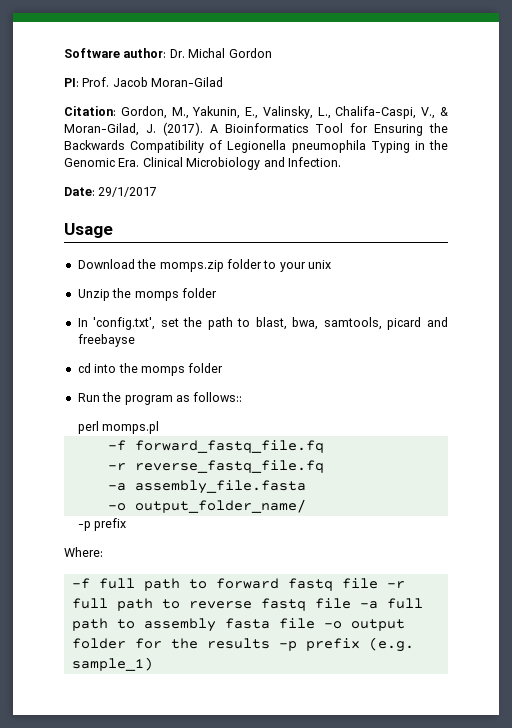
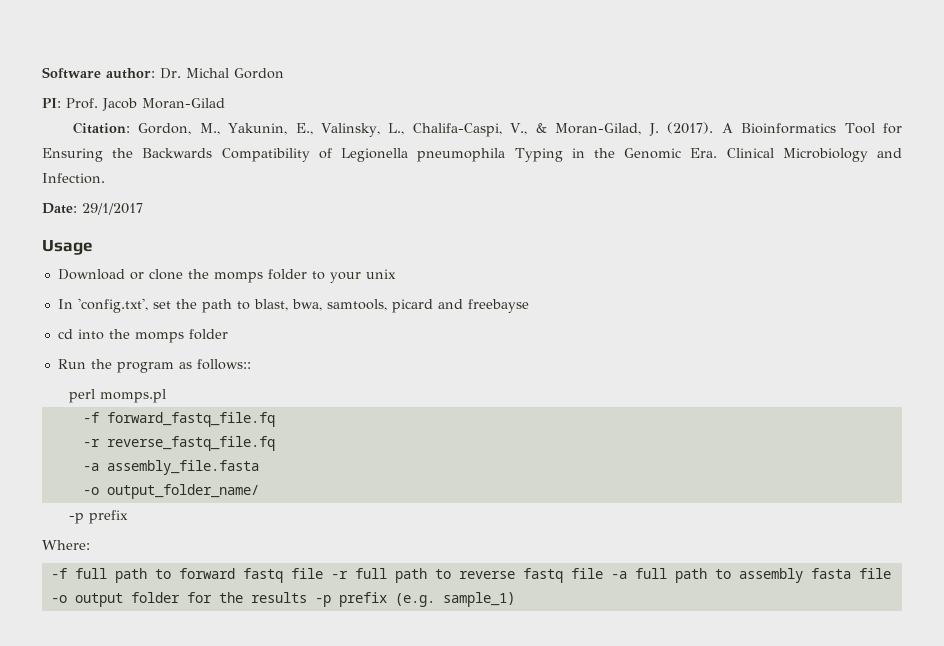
- Download the momps.zip folder to your unix
+ Download or clone the momps folder to your unix
- Unzip the momps folder

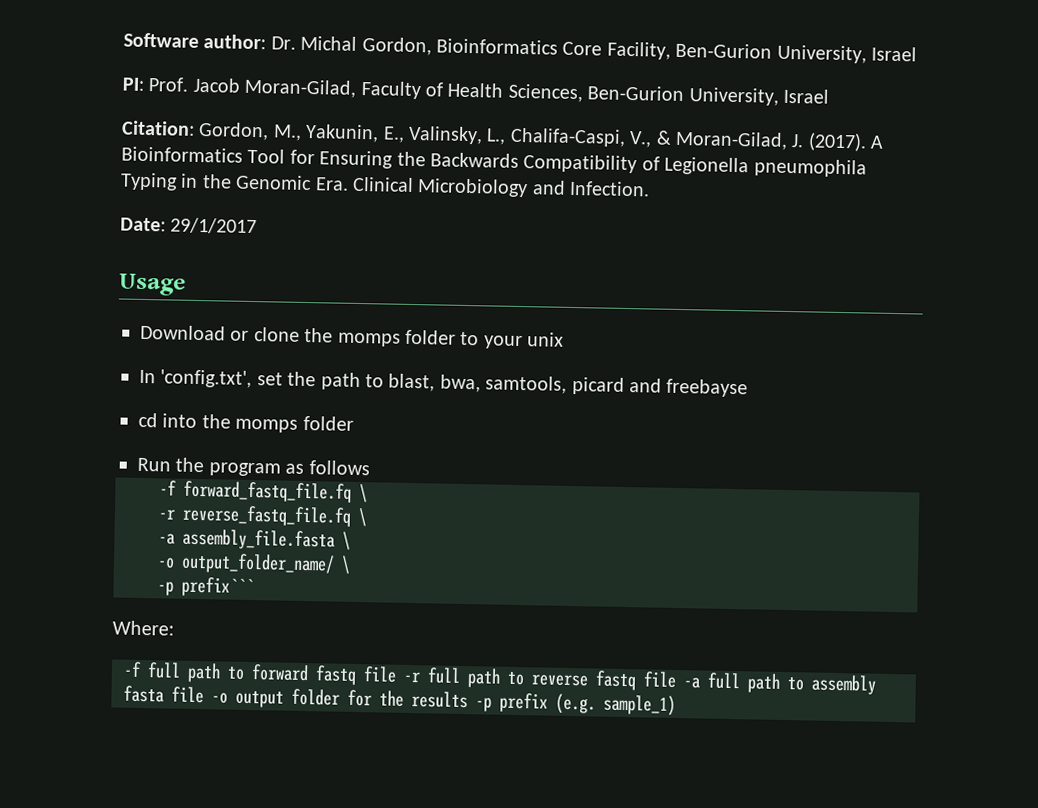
- Software author: Dr. Michal Gordon
- PI: Prof. Jacob Moran-Gilad
+ Software author: Dr. Michal Gordon, Bioinformatics Core Facility, Ben-Gurion University, Israel
+ PI: Prof. Jacob Moran-Gilad, Faculty of Health Sciences, Ben-Gurion University, Israel
- Run the program as follows::
- perl momps.pl
+ Run the program as follows
- -f forward_fastq_file.fq
+ -f forward_fastq_file.fq \
- -r reverse_fastq_file.fq
+ -r reverse_fastq_file.fq \
- -a assembly_file.fasta
+ -a assembly_file.fasta \
- -o output_folder_name/
- -p prefix
+ -o output_folder_name/ \
+ -p prefix```

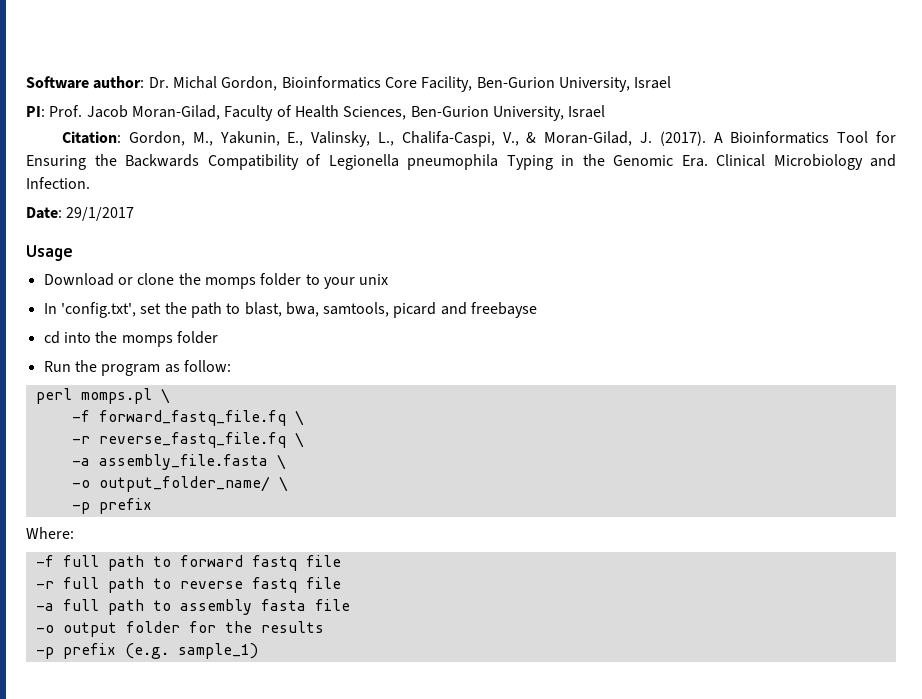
- Run the program as follows
+ Run the program as follow:
+ perl momps.pl \
  -o output_folder_name/ \
- -p prefix```
+ -p prefix
- -f full path to forward fastq file -r full path to reverse fastq file -a full path to assembly fasta file -o output folder for the results -p prefix (e.g. sample_1)
+ -f full path to forward fastq file
+ -r full path to reverse fastq file
+ -a full path to assembly fasta file
+ -o output folder for the results
+ -p prefix (e.g. sample_1)

